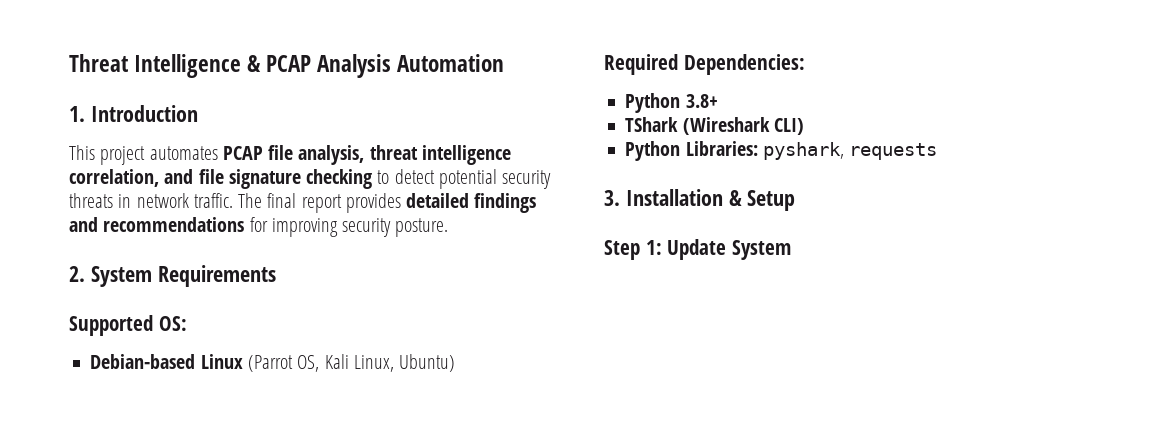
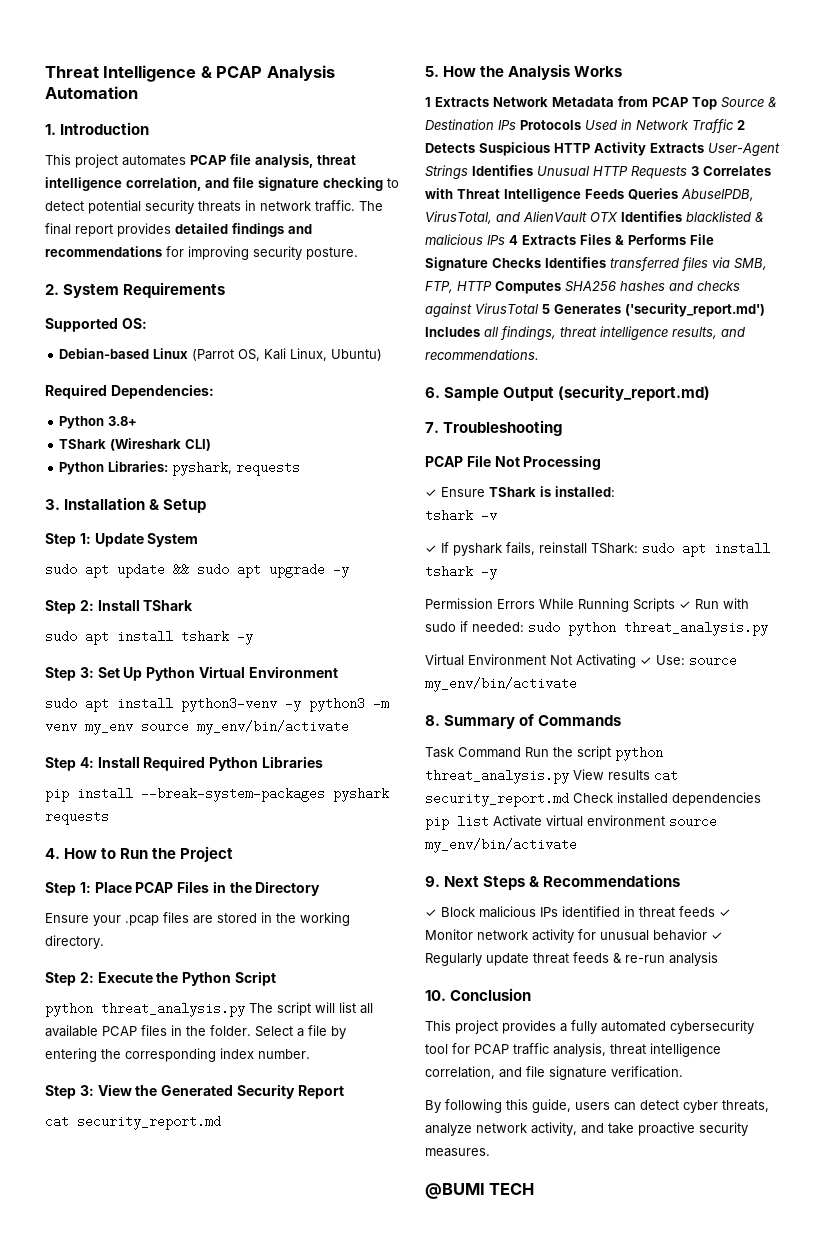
+ sudo apt update && sudo apt upgrade -y
+ Step 2: Install TShark
+ sudo apt install tshark -y
+ Step 3: Set Up Python Virtual Environment
+ sudo apt install python3-venv -y python3 -m venv my_env source my_env/bin/activate
+ Step 4: Install Required Python Libraries
+ pip install --break-system-packages pyshark requests
+ 4. How to Run the Project
+ Step 1: Place PCAP Files in the Directory
+ Ensure your .pcap files are stored in the working directory.
+ Step 2: Execute the Python Script
+ python threat_analysis.py The script will list all available PCAP files in the folder. Select a file by entering the corresponding index number.
+ Step 3: View the Generated Security Report
+ cat security_report.md
+ 5. How the Analysis Works
+ 1 Extracts Network Metadata from PCAP Top Source & Destination IPs Protocols Used in Network Traffic 2 Detects Suspicious HTTP Activity Extracts User-Agent Strings Identifies Unusual HTTP Requests 3 Correlates with Threat Intelligence Feeds Queries AbuseIPDB, VirusTotal, and AlienVault OTX Identifies blacklisted & malicious IPs 4 Extracts Files & Performs File Signature Checks Identifies transferred files via SMB, FTP, HTTP Computes SHA256 hashes and checks against VirusTotal 5 Generates ('security_report.md') Includes all findings, threat intelligence results, and recommendations.
+ 6. Sample Output (security_report.md)
+ 7. Troubleshooting
+ PCAP File Not Processing
+ ✓ Ensure TShark is installed:
+ tshark -v
+ ✓ If pyshark fails, reinstall TShark: sudo apt install tshark -y
+ Permission Errors While Running Scripts ✓ Run with sudo if needed: sudo python threat_analysis.py
+ Virtual Environment Not Activating ✓ Use: source my_env/bin/activate
+ 8. Summary of Commands
+ Task Command Run the script python threat_analysis.py View results cat security_report.md Check installed dependencies pip list Activate virtual environment source my_env/bin/activate
+ 9. Next Steps & Recommendations
+ ✓ Block malicious IPs identified in threat feeds ✓ Monitor network activity for unusual behavior ✓ Regularly update threat feeds & re-run analysis
+ 10. Conclusion
+ This project provides a fully automated cybersecurity tool for PCAP traffic analysis, threat intelligence correlation, and file signature verification.
+ By following this guide, users can detect cyber threats, analyze network activity, and take proactive security measures.
+ @BUMI TECH

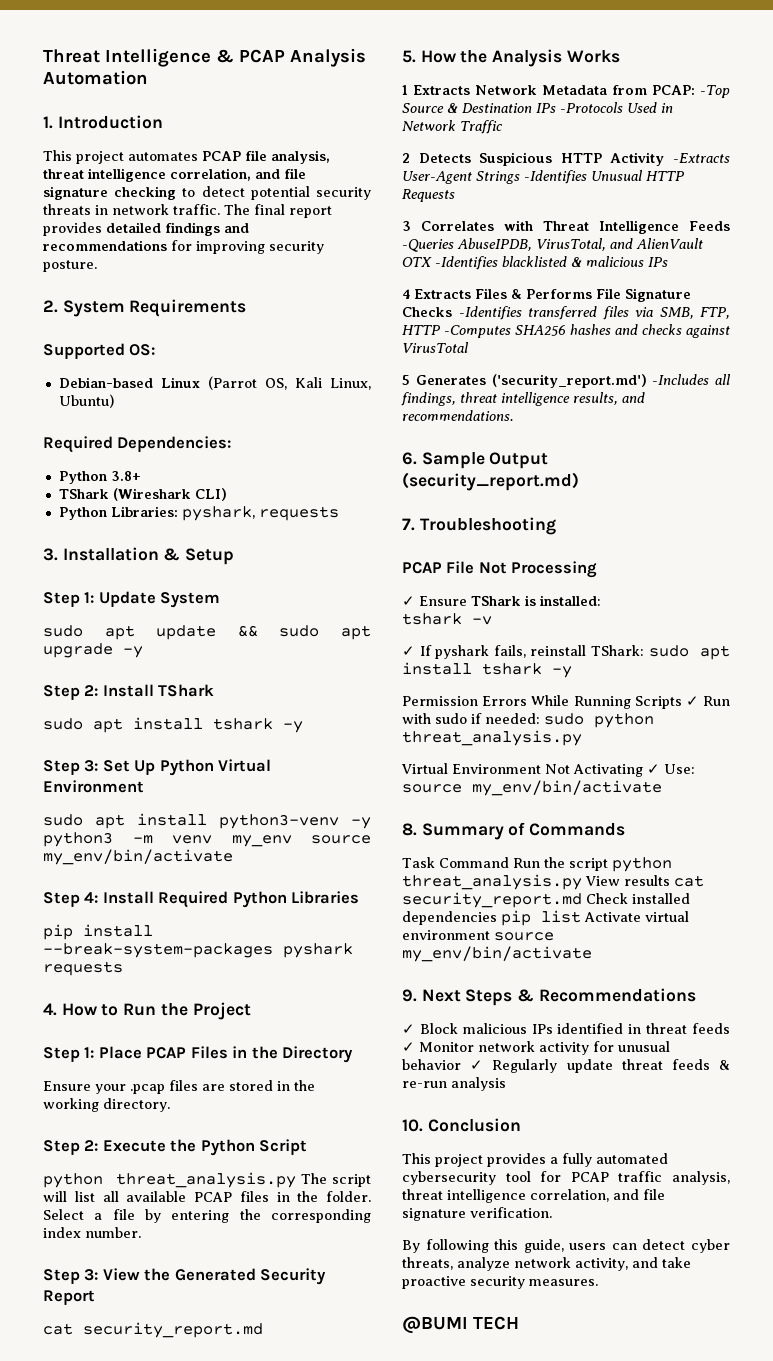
- 1 Extracts Network Metadata from PCAP Top Source & Destination IPs Protocols Used in Network Traffic 2 Detects Suspicious HTTP Activity Extracts User-Agent Strings Identifies Unusual HTTP Requests 3 Correlates with Threat Intelligence Feeds Queries AbuseIPDB, VirusTotal, and AlienVault OTX Identifies blacklisted & malicious IPs 4 Extracts Files & Performs File Signature Checks Identifies transferred files via SMB, FTP, HTTP Computes SHA256 hashes and checks against VirusTotal 5 Generates ('security_report.md') Includes all findings, threat intelligence results, and recommendations.
+ 1 Extracts Network Metadata from PCAP: -Top Source & Destination IPs -Protocols Used in Network Traffic
+ 2 Detects Suspicious HTTP Activity -Extracts User-Agent Strings -Identifies Unusual HTTP Requests
+ 3 Correlates with Threat Intelligence Feeds -Queries AbuseIPDB, VirusTotal, and AlienVault OTX -Identifies blacklisted & malicious IPs
+ 4 Extracts Files & Performs File Signature Checks -Identifies transferred files via SMB, FTP, HTTP -Computes SHA256 hashes and checks against VirusTotal
+ 5 Generates ('security_report.md') -Includes all findings, threat intelligence results, and recommendations.

